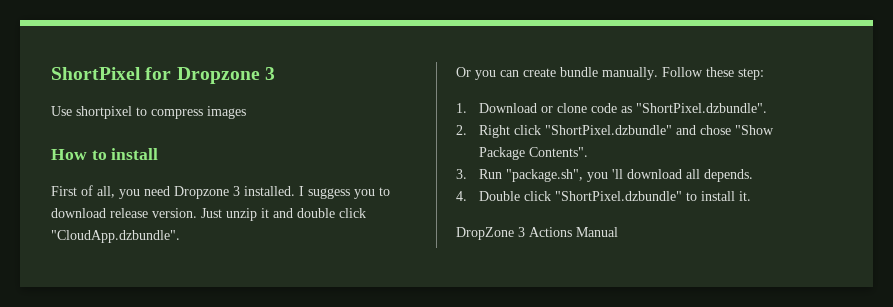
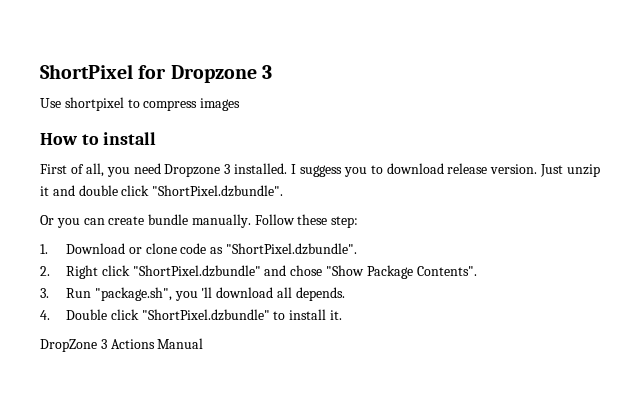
- Just unzip it and double click "CloudApp.dzbundle".
+ Just unzip it and double click "ShortPixel.dzbundle".

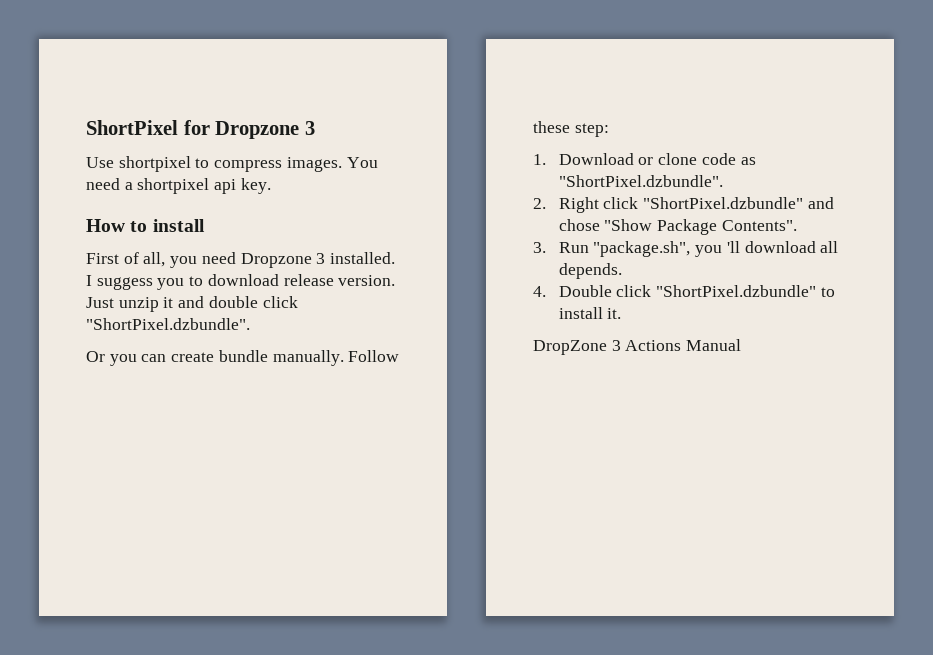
- Use shortpixel to compress images
+ Use shortpixel to compress images. You need a shortpixel api key.

